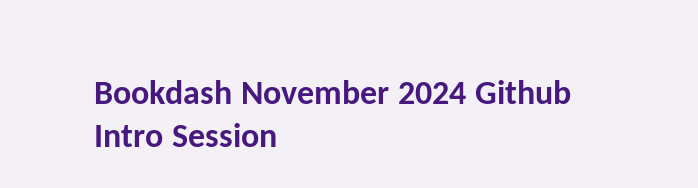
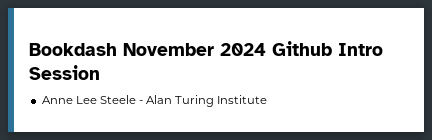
+ Anne Lee Steele - Alan Turing Institute

